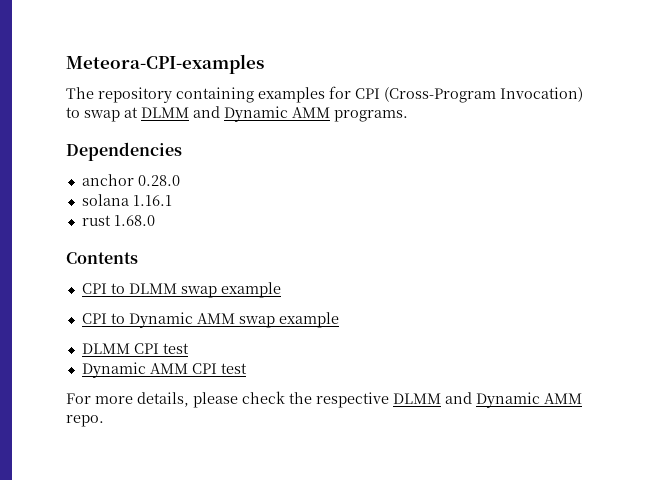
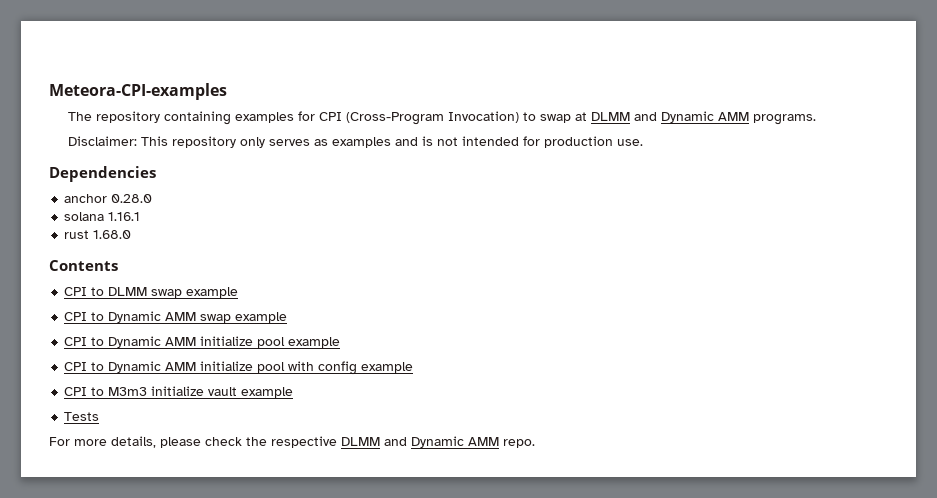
+ Disclaimer: This repository only serves as examples and is not intended for production use.
- DLMM CPI test
- Dynamic AMM CPI test
+ CPI to Dynamic AMM initialize pool example
+ CPI to Dynamic AMM initialize pool with config example
+ CPI to M3m3 initialize vault example
+ Tests

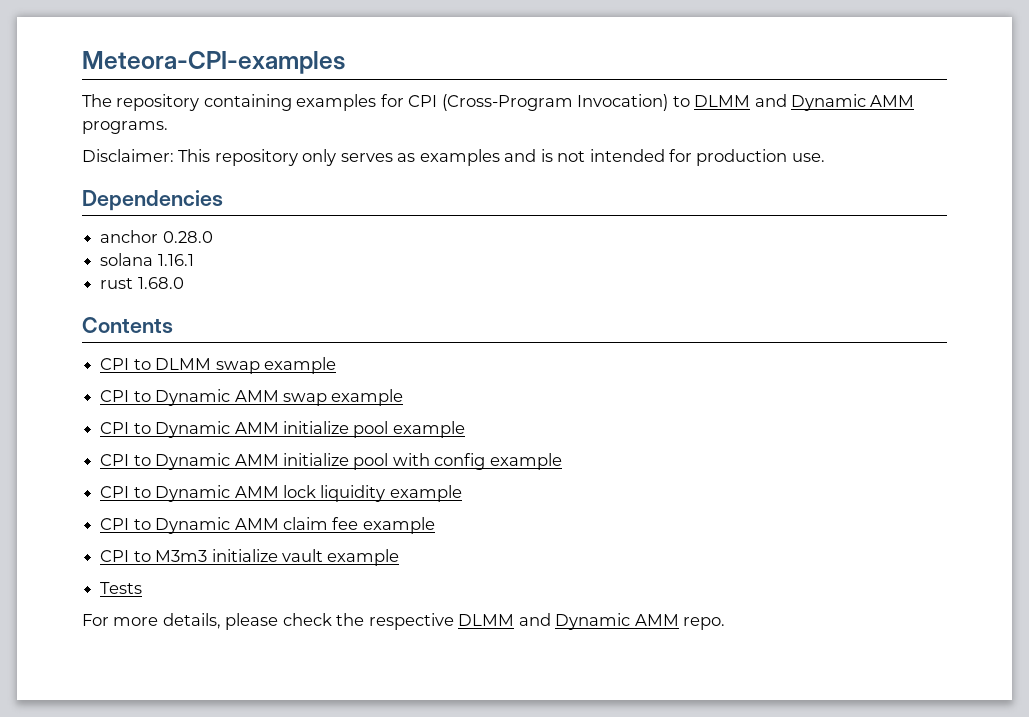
- The repository containing examples for CPI (Cross-Program Invocation) to swap at DLMM and Dynamic AMM programs.
+ The repository containing examples for CPI (Cross-Program Invocation) to DLMM and Dynamic AMM programs.
+ CPI to Dynamic AMM lock liquidity example
+ CPI to Dynamic AMM claim fee example

